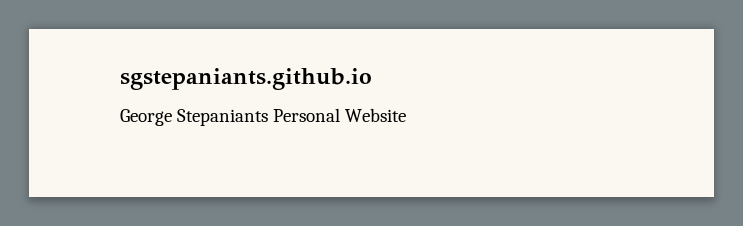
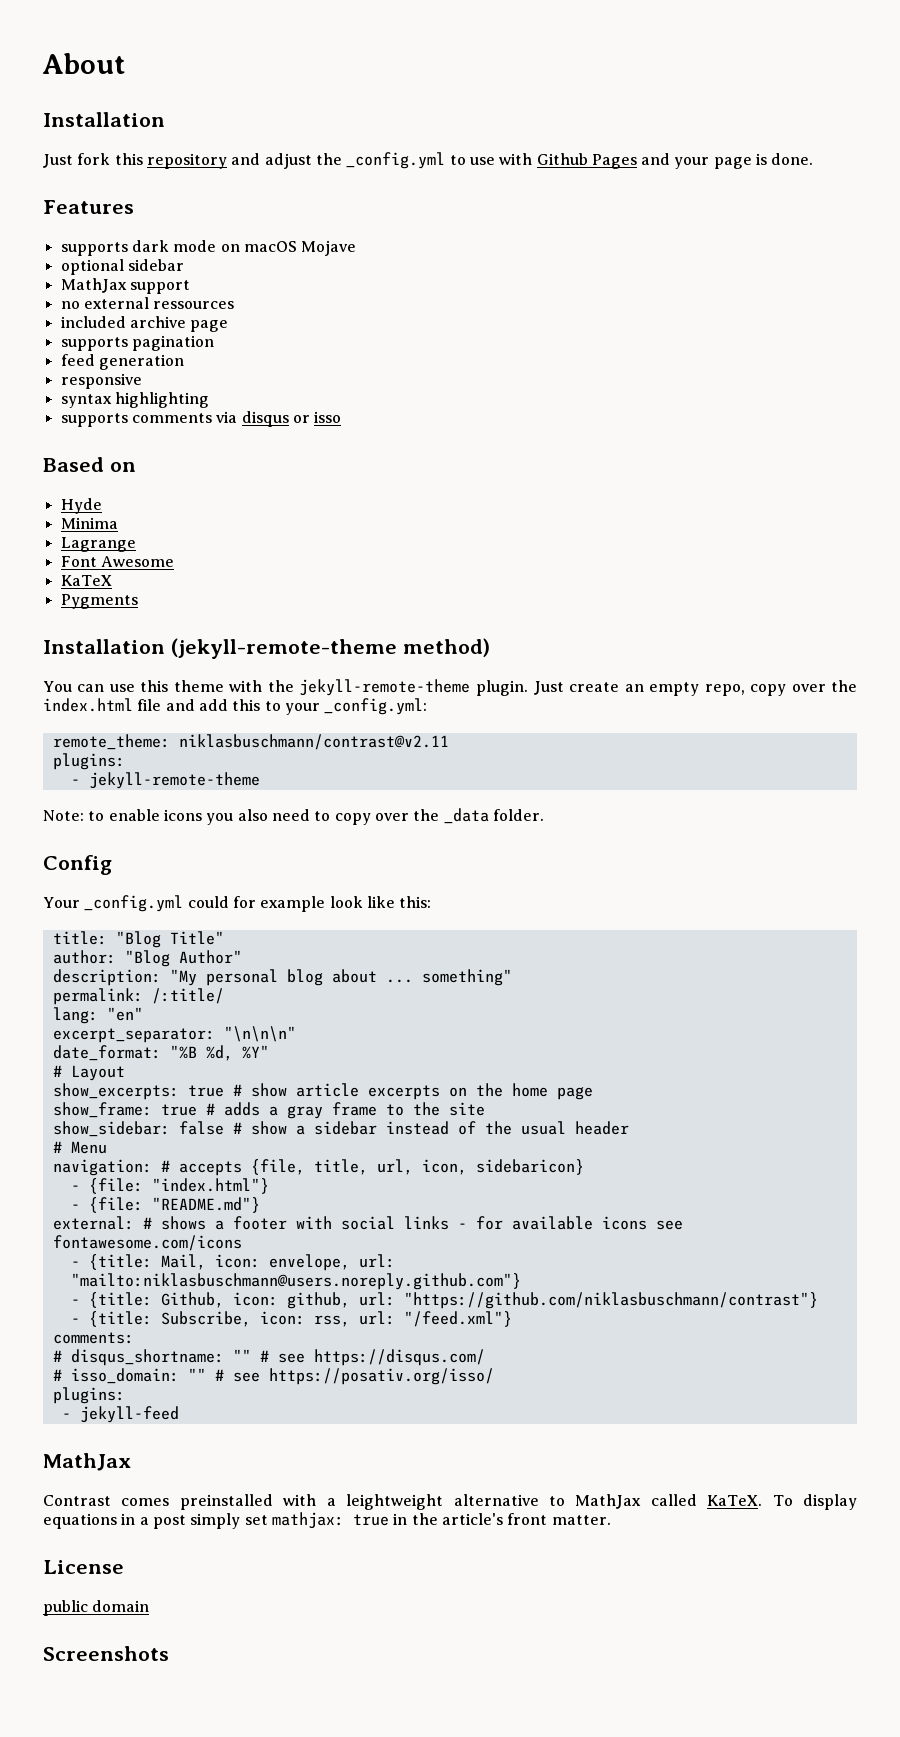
- sgstepaniants.github.io
- George Stepaniants Personal Website
+ About
+ Installation
+ Just fork this repository and adjust the _config.yml to use with Github Pages and your page is done.
+ Features
+ supports dark mode on macOS Mojave
+ optional sidebar
+ MathJax support
+ no external ressources
+ included archive page
+ supports pagination
+ feed generation
+ responsive
+ syntax highlighting
+ supports comments via disqus or isso
+ Based on
+ Hyde
+ Minima
+ Lagrange
+ Font Awesome
+ KaTeX
+ Pygments
+ Installation (jekyll-remote-theme method)
+ You can use this theme with the jekyll-remote-theme plugin. Just create an empty repo, copy over the index.html file and add this to your _config.yml:
+ remote_theme: niklasbuschmann/contrast@v2.11
+ plugins:
+ - jekyll-remote-theme
+ Note: to enable icons you also need to copy over the _data folder.
+ Config
+ Your _config.yml could for example look like this:
+ title: "Blog Title"
+ author: "Blog Author"
+ description: "My personal blog about ... something"
+ permalink: /:title/
+ lang: "en"
+ excerpt_separator: "\n\n\n"
+ date_format: "%B %d, %Y"
+ # Layout
+ show_excerpts: true # show article excerpts on the home page
+ show_frame: true # adds a gray frame to the site
+ show_sidebar: false # show a sidebar instead of the usual header
+ # Menu
+ navigation: # accepts {file, title, url, icon, sidebaricon}
+ - {file: "index.html"}
+ - {file: "README.md"}
+ external: # shows a footer with social links - for available icons see fontawesome.com/icons
+ - {title: Mail, icon: envelope, url: "mailto:niklasbuschmann@users.noreply.github.com"}
+ - {title: Github, icon: github, url: "https://github.com/niklasbuschmann/contrast"}
+ - {title: Subscribe, icon: rss, url: "/feed.xml"}
+ comments:
+ # disqus_shortname: "" # see https://disqus.com/
+ # isso_domain: "" # see https://posativ.org/isso/
+ plugins:
+ - jekyll-feed
+ MathJax
+ Contrast comes preinstalled with a leightweight alternative to MathJax called KaTeX. To display equations in a post simply set mathjax: true in the article's front matter.
+ License
+ public domain
+ Screenshots

